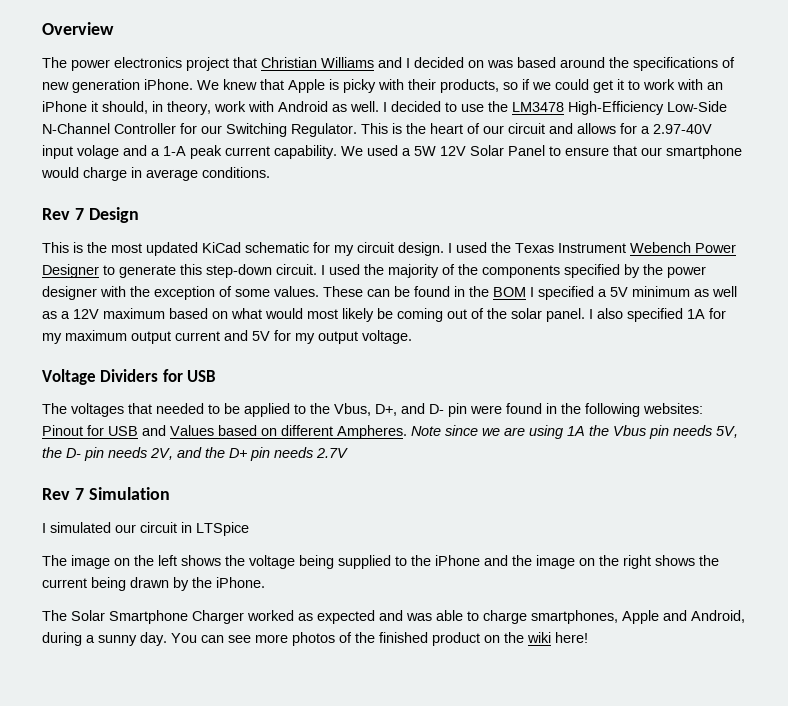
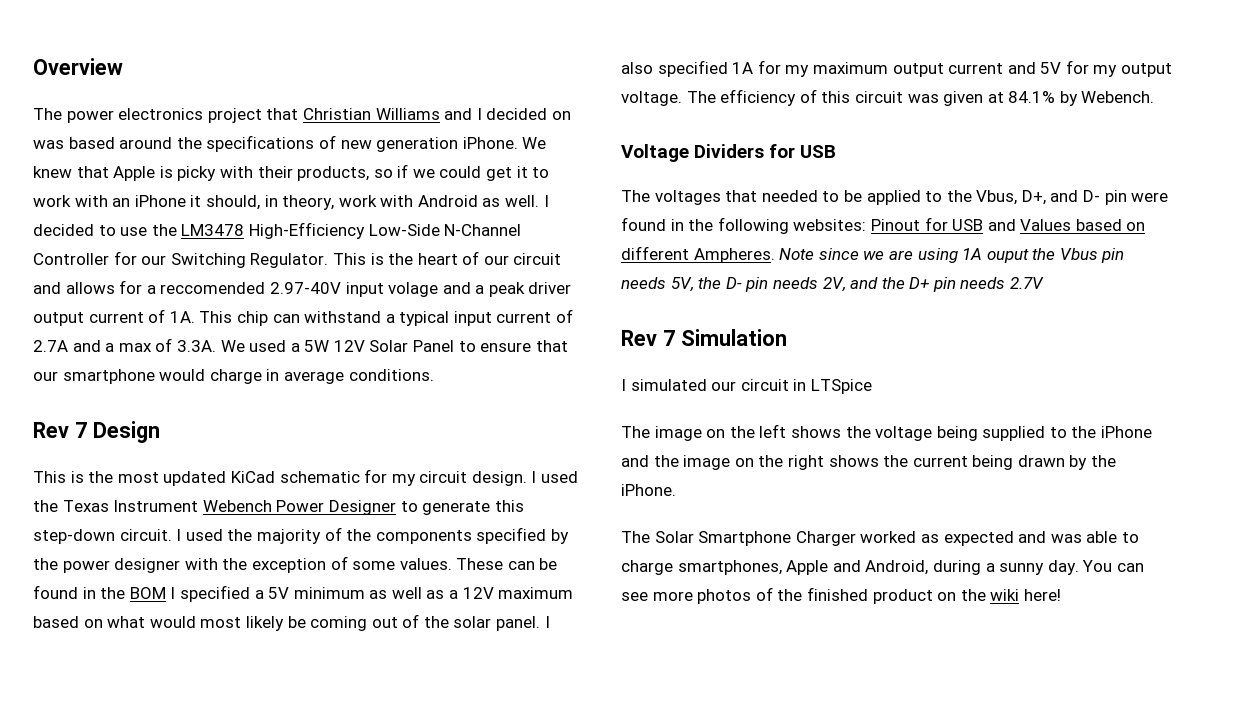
- This is the heart of our circuit and allows for a 2.97-40V input volage and a 1-A peak current capability. We used a 5W 12V Solar Panel to ensure that our smartphone would charge in average conditions.
+ This is the heart of our circuit and allows for a reccomended 2.97-40V input volage and a peak driver output current of 1A. This chip can withstand a typical input current of 2.7A and a max of 3.3A. We used a 5W 12V Solar Panel to ensure that our smartphone would charge in average conditions.
+ The efficiency of this circuit was given at 84.1% by Webench.
- Note since we are using 1A the Vbus pin needs 5V, the D- pin needs 2V, and the D+ pin needs 2.7V
+ Note since we are using 1A ouput the Vbus pin needs 5V, the D- pin needs 2V, and the D+ pin needs 2.7V

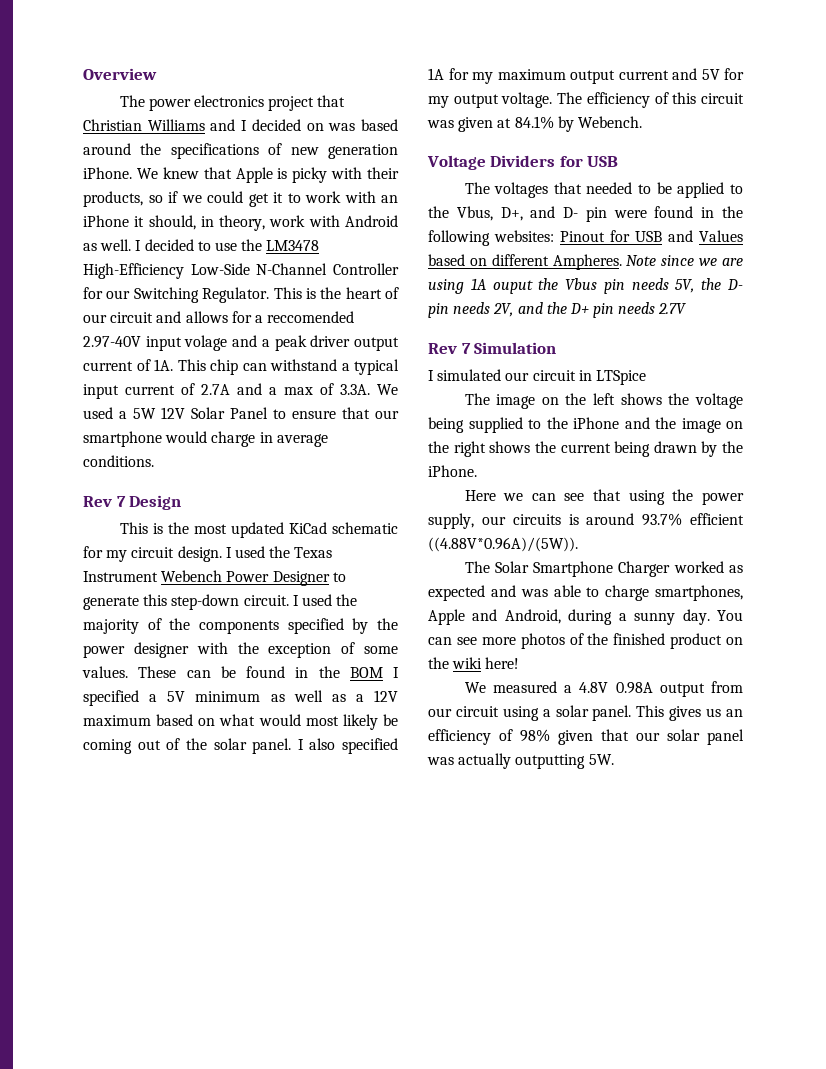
+ Here we can see that using the power supply, our circuits is around 93.7% efficient ((4.88V*0.96A)/(5W)).
+ We measured a 4.8V 0.98A output from our circuit using a solar panel. This gives us an efficiency of 98% given that our solar panel was actually outputting 5W.

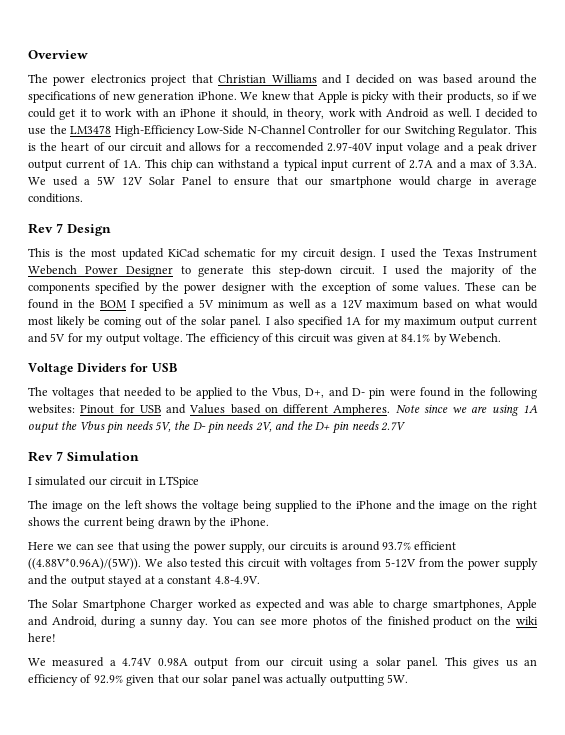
- Here we can see that using the power supply, our circuits is around 93.7% efficient ((4.88V*0.96A)/(5W)).
+ Here we can see that using the power supply, our circuits is around 93.7% efficient ((4.88V*0.96A)/(5W)). We also tested this circuit with voltages from 5-12V from the power supply and the output stayed at a constant 4.8-4.9V.
- We measured a 4.8V 0.98A output from our circuit using a solar panel.
+ We measured a 4.74V 0.98A output from our circuit using a solar panel.
- This gives us an efficiency of 98% given that our solar panel was actually outputting 5W.
+ This gives us an efficiency of 92.9% given that our solar panel was actually outputting 5W.

